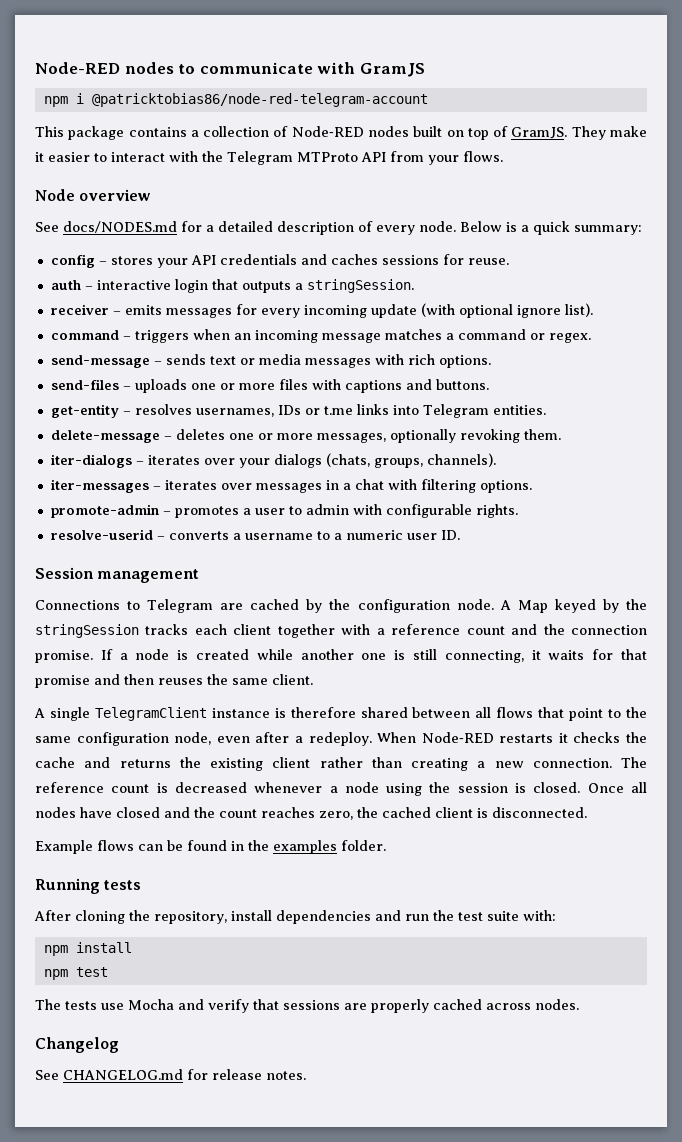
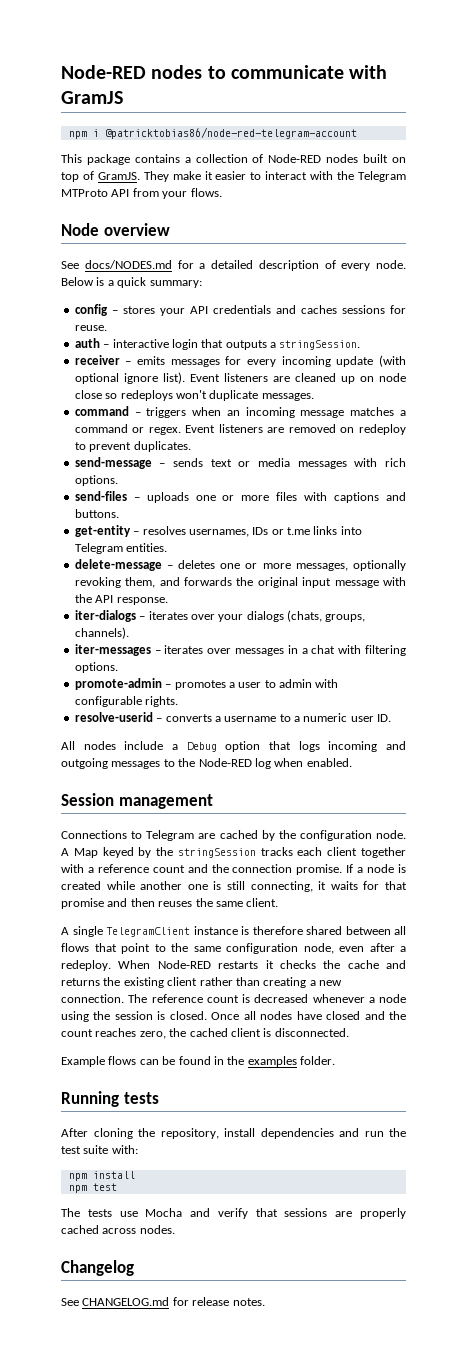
+ Event listeners are cleaned up on node close so redeploys won't duplicate messages.
+ Event listeners are removed on redeploy to prevent duplicates.
- delete-message – deletes one or more messages, optionally revoking them.
+ delete-message – deletes one or more messages, optionally revoking them, and forwards the original input message with the API response.
+ All nodes include a Debug option that logs incoming and outgoing messages to the Node-RED log when enabled.

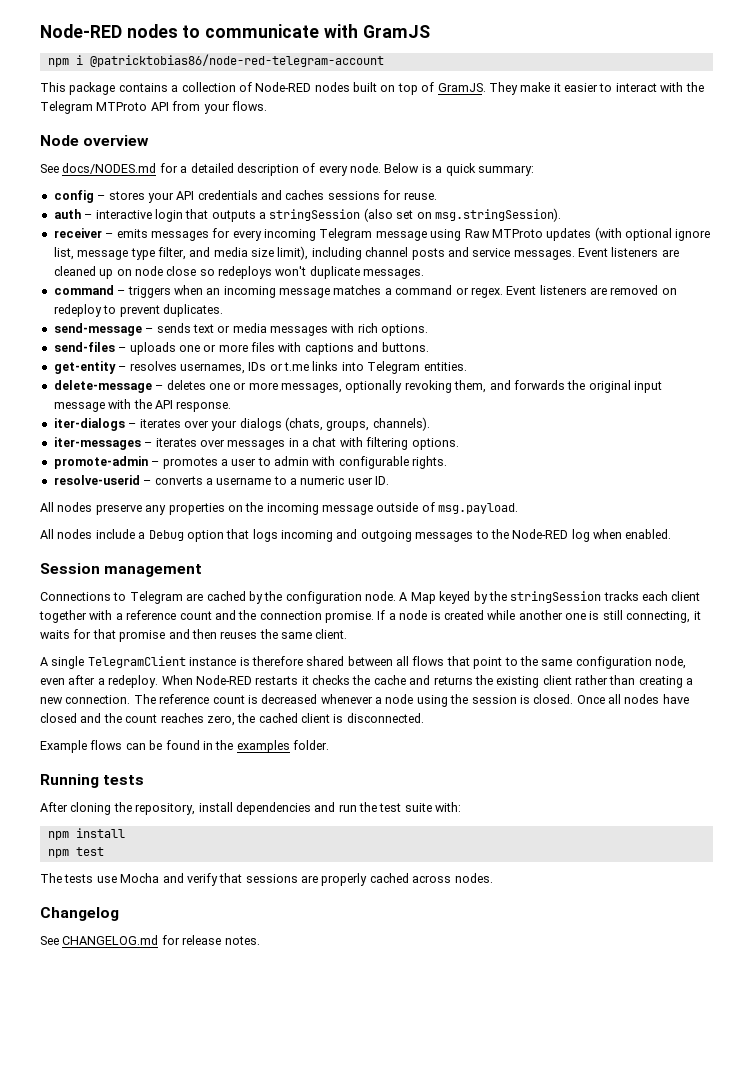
- auth – interactive login that outputs a stringSession.
+ auth – interactive login that outputs a stringSession (also set on msg.stringSession).
- receiver – emits messages for every incoming update (with optional ignore list).
+ receiver – emits messages for every incoming Telegram message using Raw MTProto updates (with optional ignore list, message type filter, and media size limit), including channel posts and service messages.
+ All nodes preserve any properties on the incoming message outside of msg.payload.

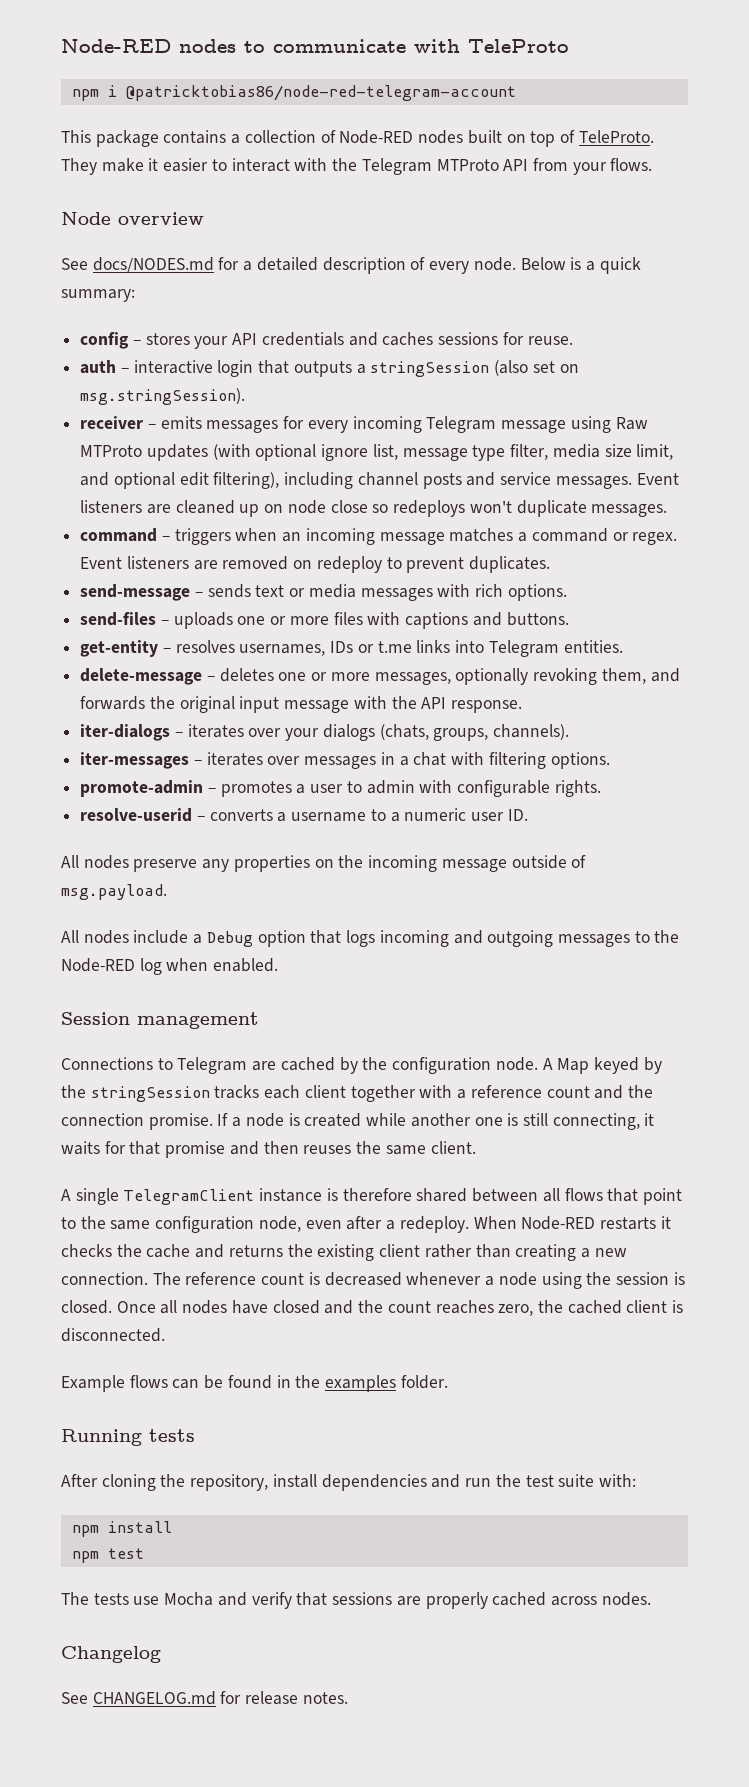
- Node-RED nodes to communicate with GramJS
+ Node-RED nodes to communicate with TeleProto
- This package contains a collection of Node‑RED nodes built on top of GramJS.
+ This package contains a collection of Node‑RED nodes built on top of TeleProto.
- receiver – emits messages for every incoming Telegram message using Raw MTProto updates (with optional ignore list, message type filter, and media size limit), including channel posts and service messages.
+ receiver – emits messages for every incoming Telegram message using Raw MTProto updates (with optional ignore list, message type filter, media size limit, and optional edit filtering), including channel posts and service messages.

